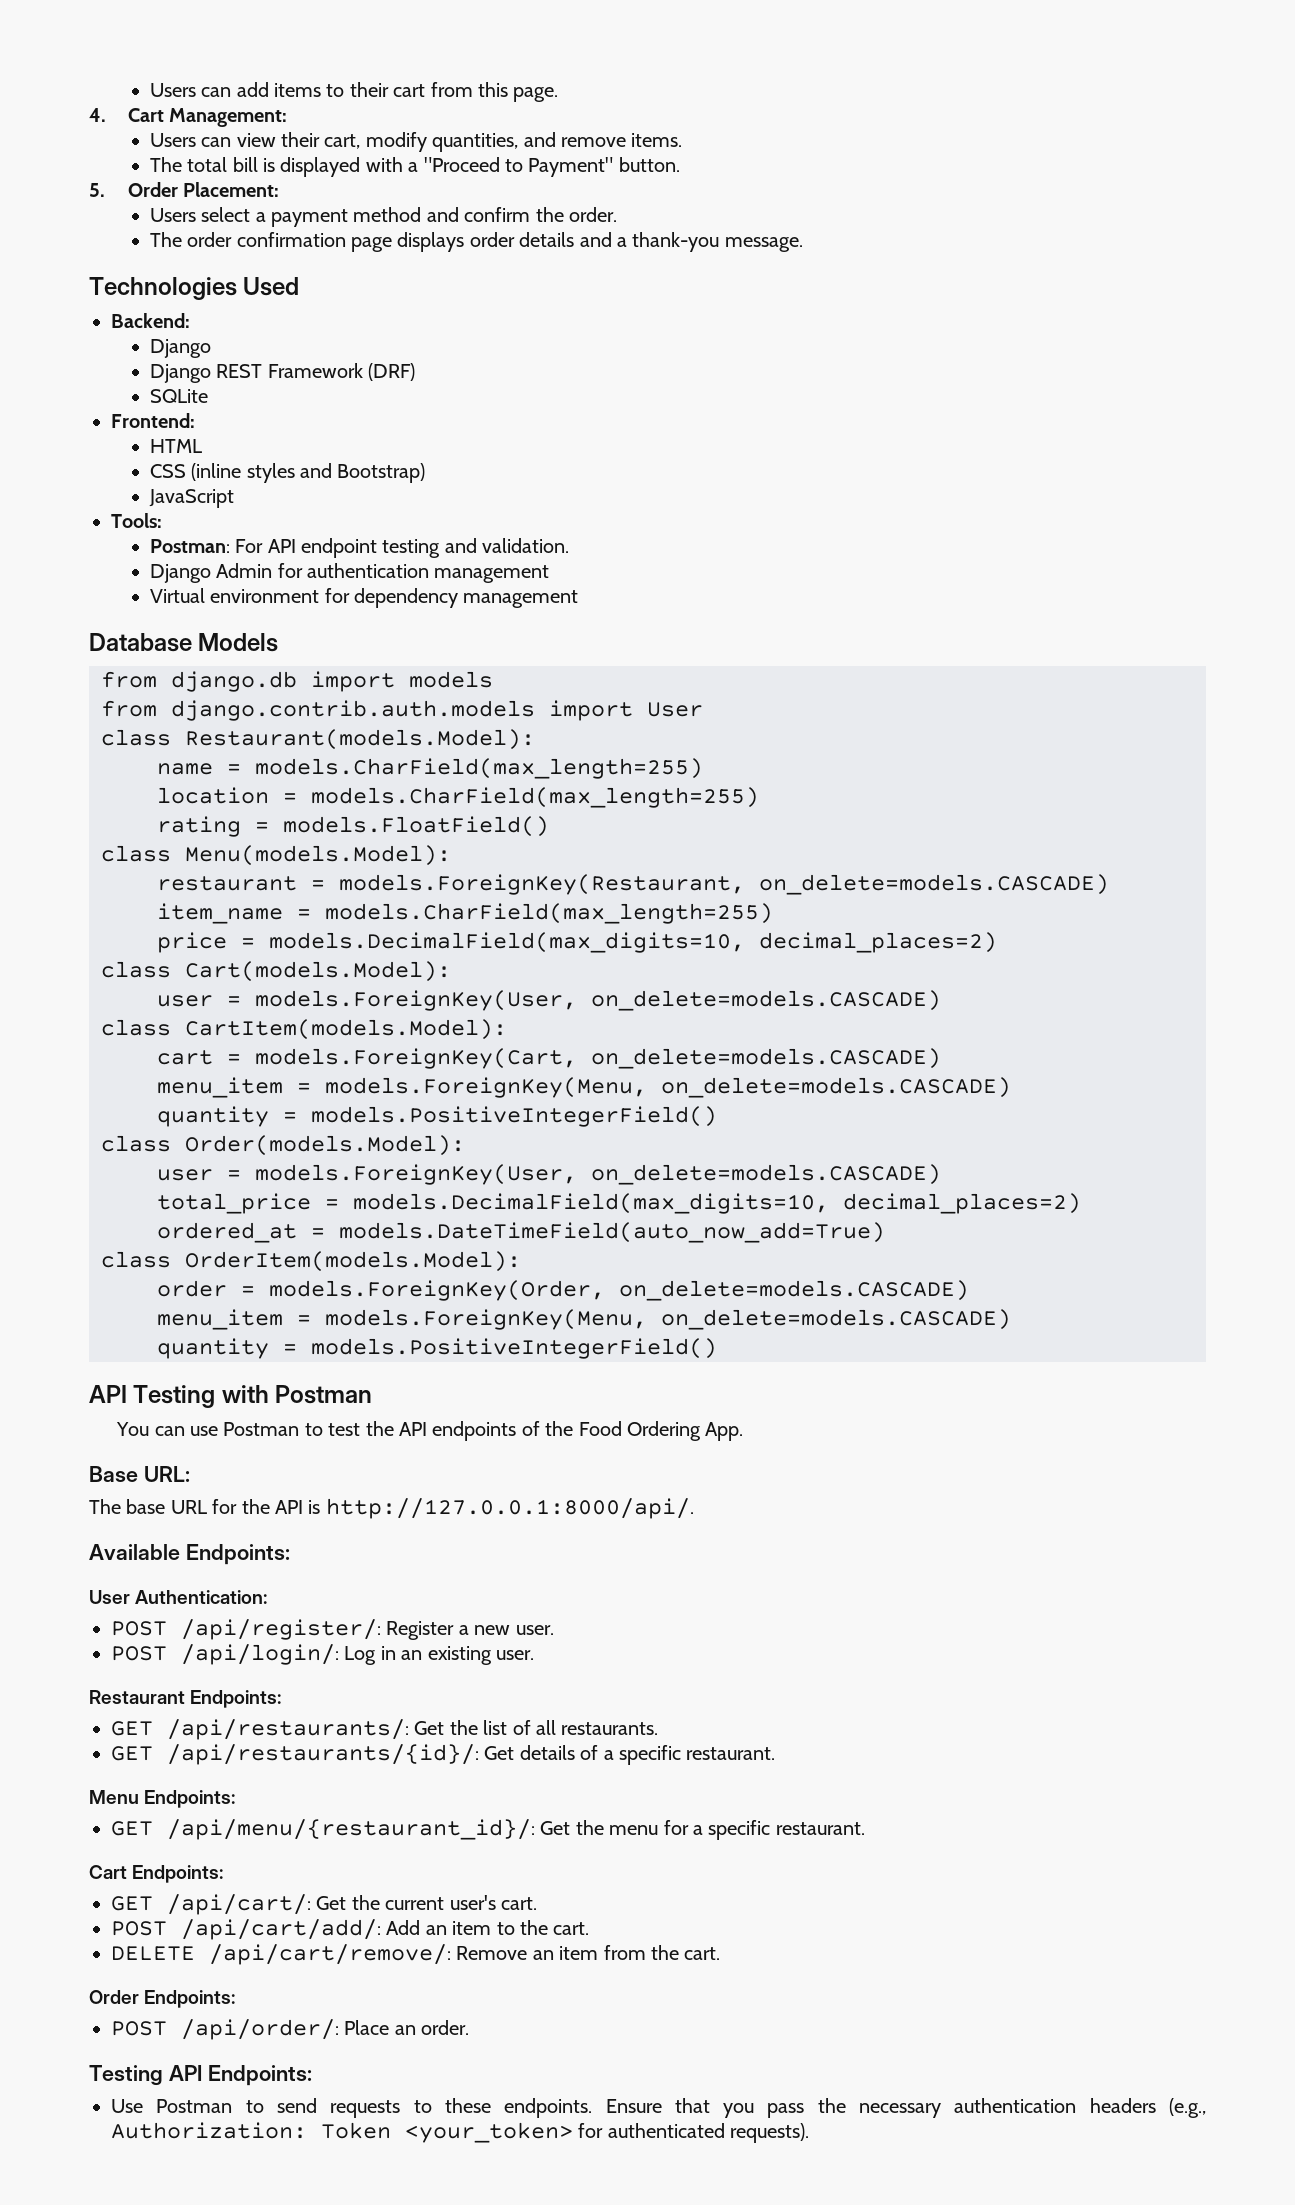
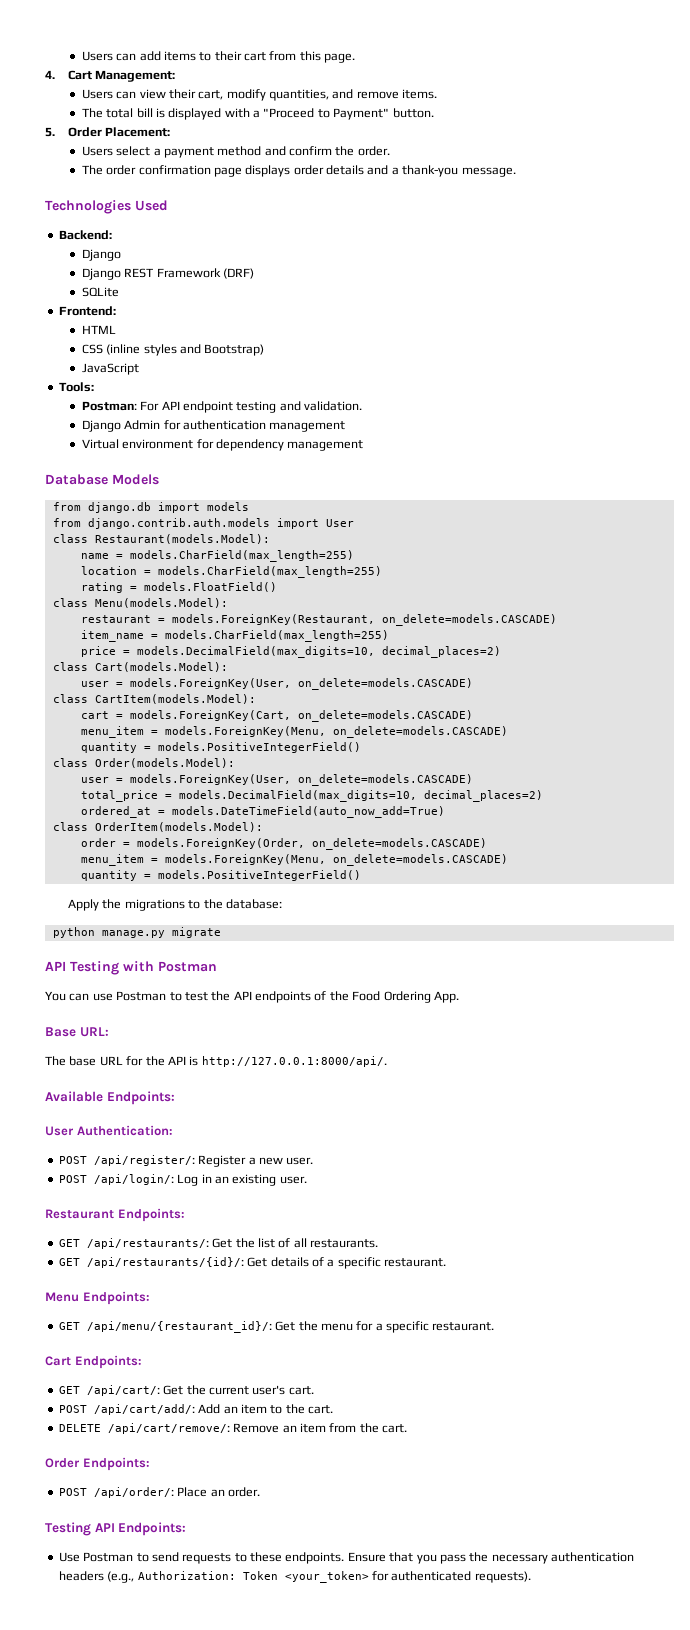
+ Apply the migrations to the database:
+ python manage.py migrate

